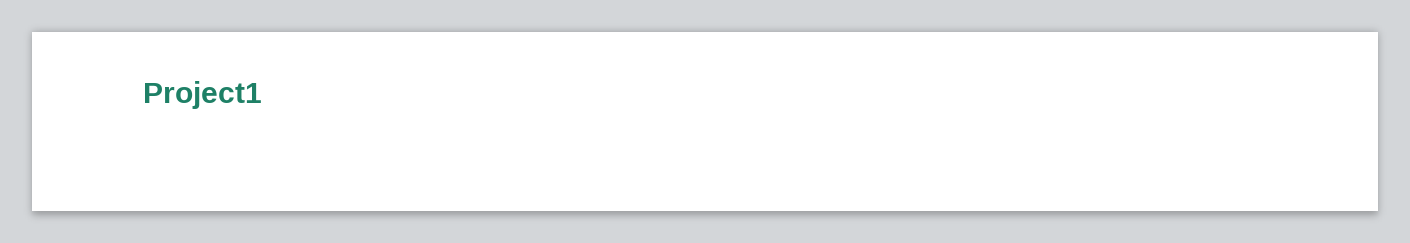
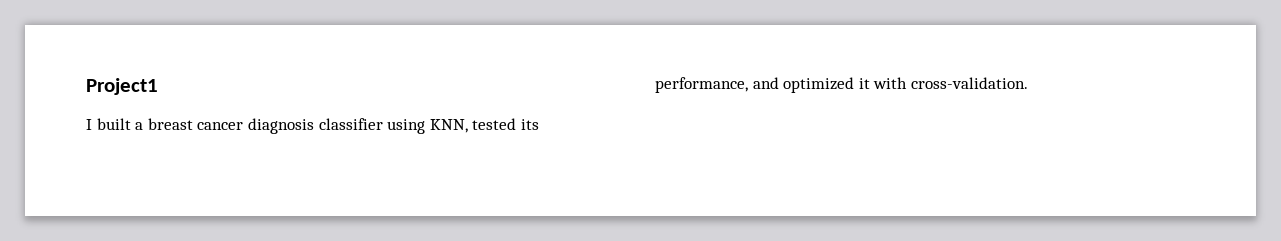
+ I built a breast cancer diagnosis classifier using KNN, tested its performance, and optimized it with cross-validation.

